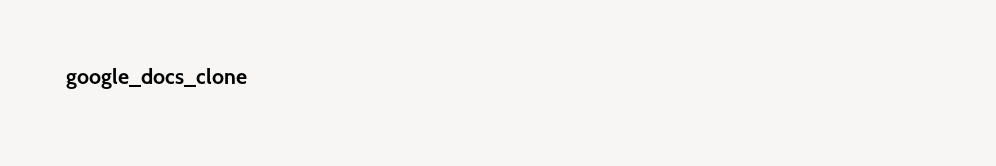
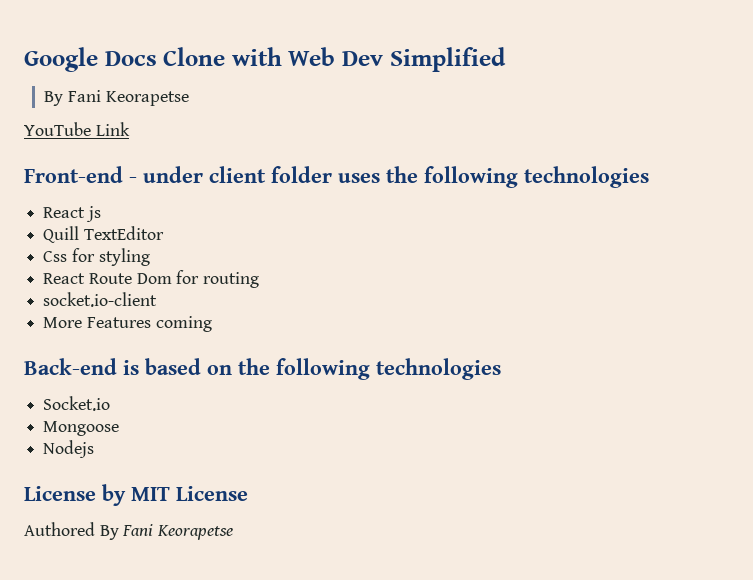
- google_docs_clone
+ Google Docs Clone with Web Dev Simplified
+ By Fani Keorapetse
+ YouTube Link
+ Front-end - under client folder uses the following technologies
+ React js
+ Quill TextEditor
+ Css for styling
+ React Route Dom for routing
+ socket.io-client
+ More Features coming
+ Back-end is based on the following technologies
+ Socket.io
+ Mongoose
+ Nodejs
+ License by MIT License
+ Authored By Fani Keorapetse

